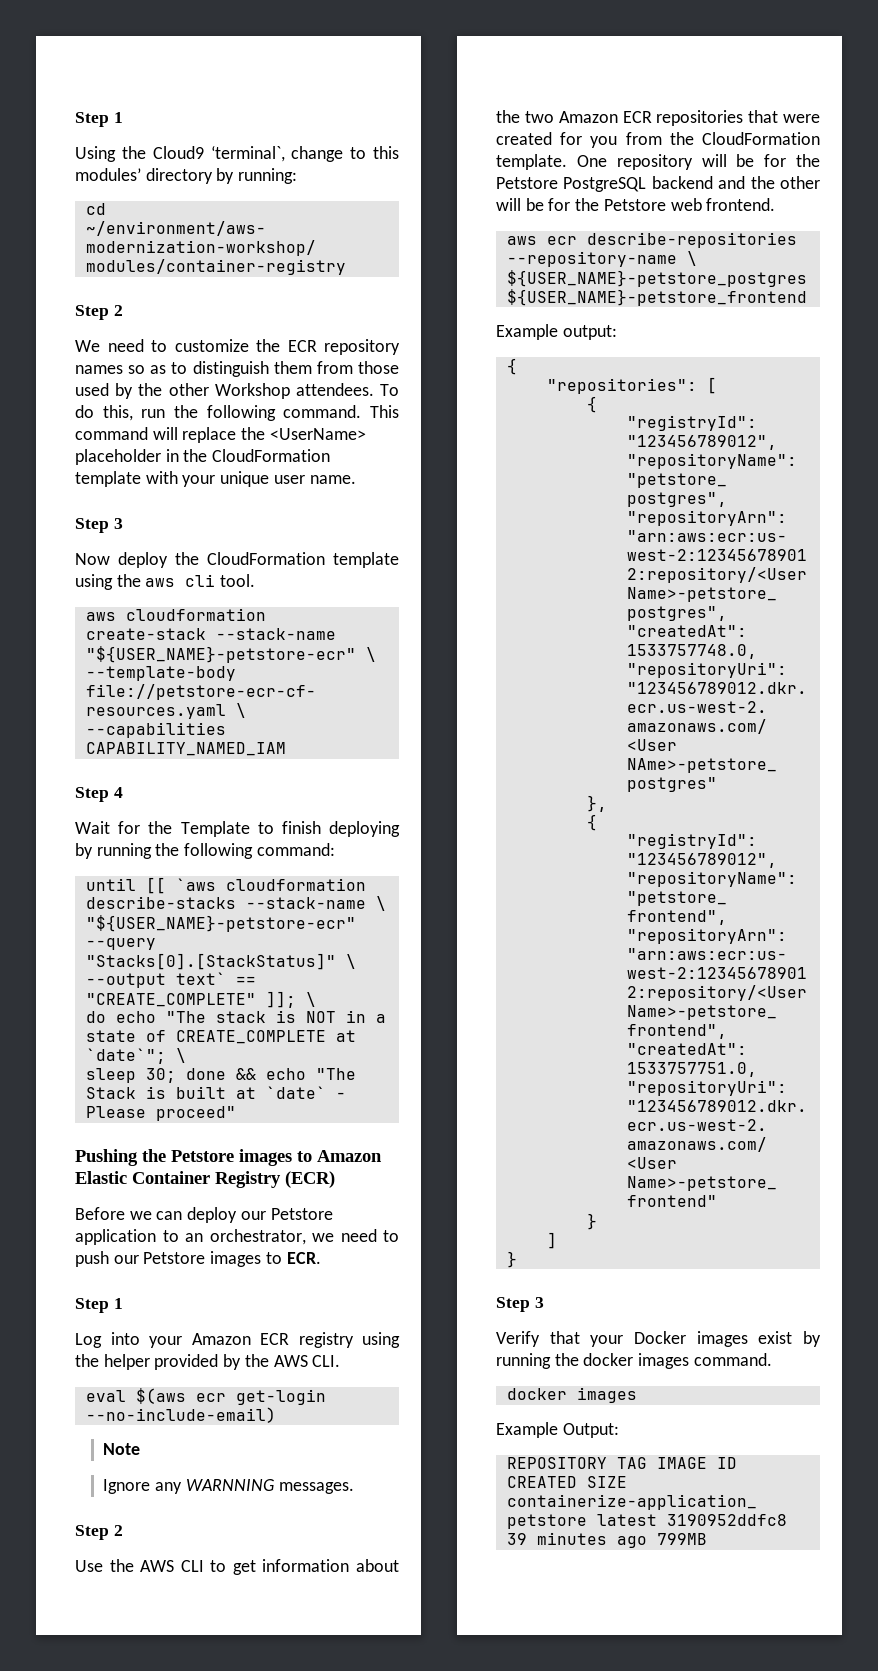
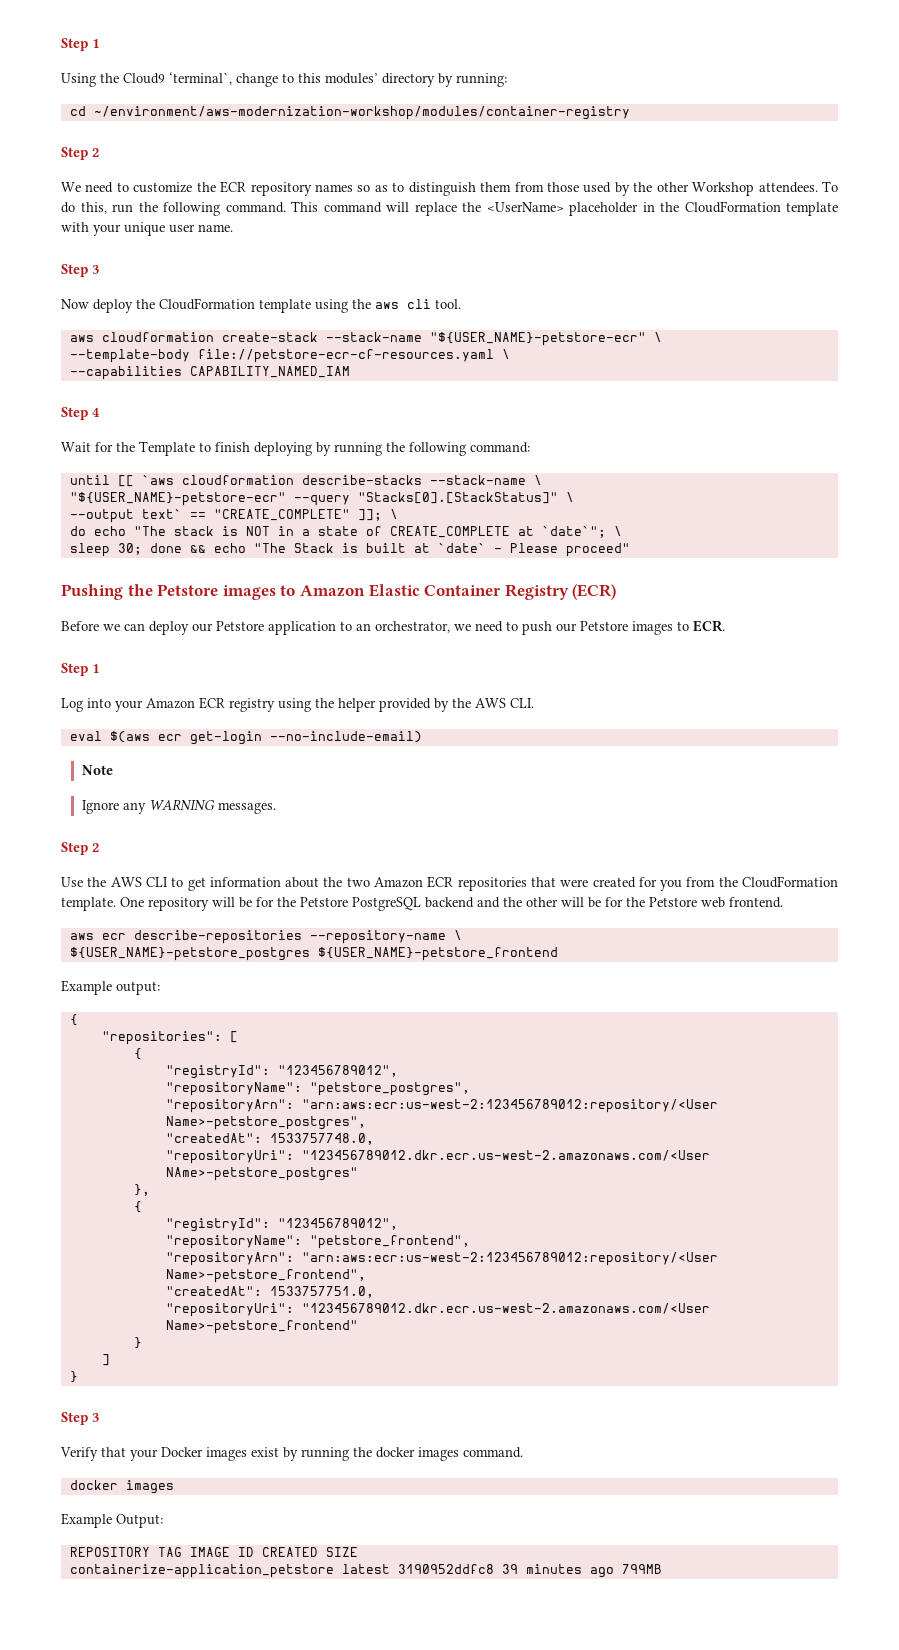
- Ignore any WARNNING messages.
+ Ignore any WARNING messages.

